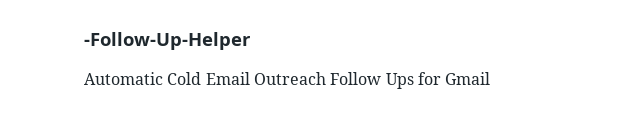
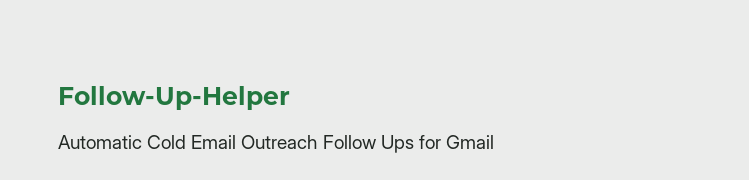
- -Follow-Up-Helper
+ Follow-Up-Helper

